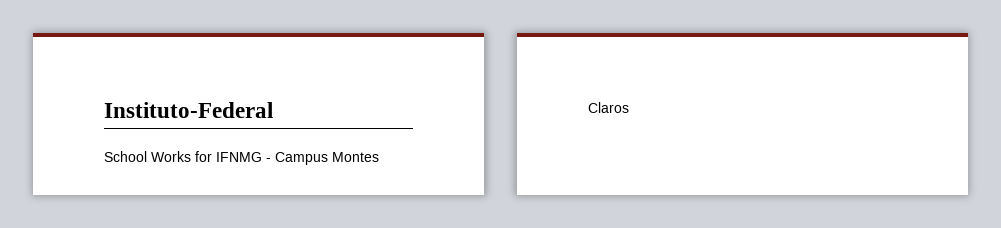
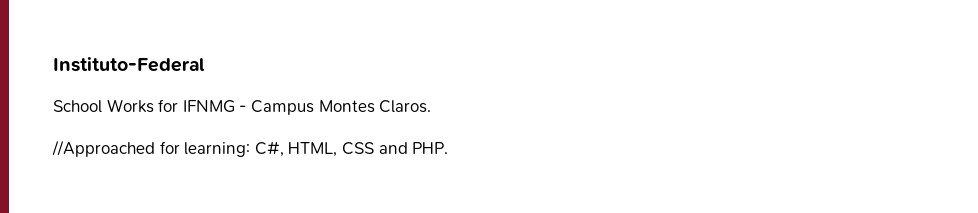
- School Works for IFNMG - Campus Montes Claros
+ School Works for IFNMG - Campus Montes Claros.
+ //Approached for learning: C#, HTML, CSS and PHP.

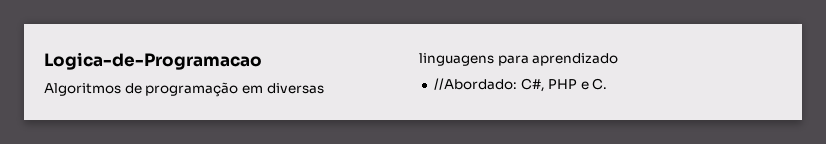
- Instituto-Federal
- School Works for IFNMG - Campus Montes Claros.
- //Approached for learning: C#, HTML, CSS and PHP.
+ Logica-de-Programacao
+ Algoritmos de programação em diversas linguagens para aprendizado
+ //Abordado: C#, PHP e C.

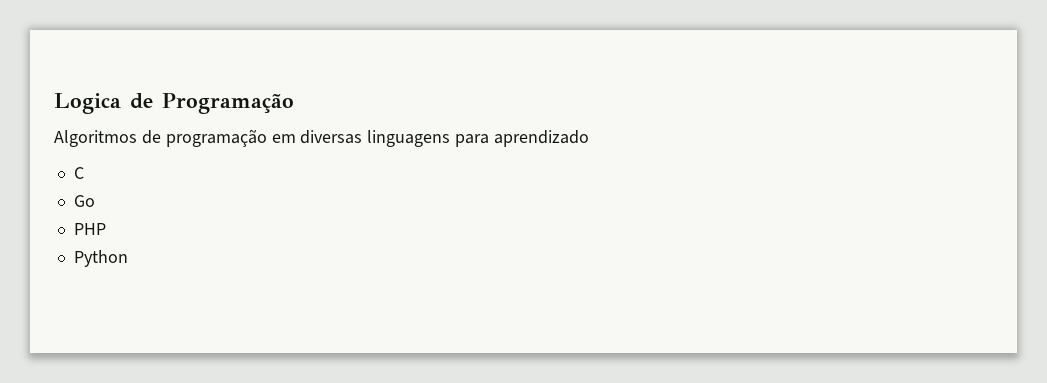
- Logica-de-Programacao
+ Logica de Programação
- //Abordado: C#, PHP e C.
+ C
+ Go
+ PHP
+ Python

